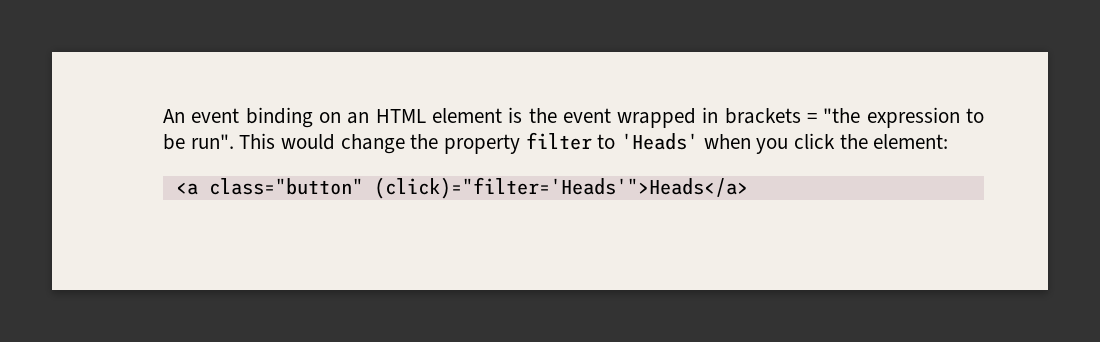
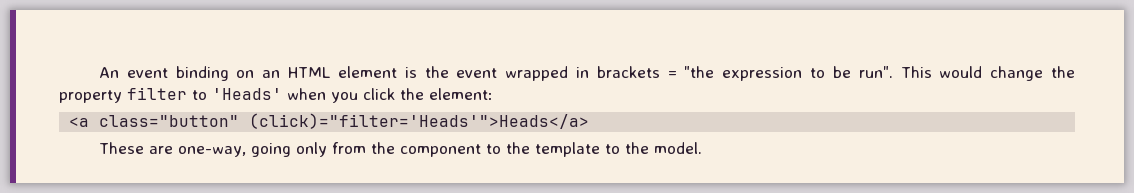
+ These are one-way, going only from the component to the template to the model.

